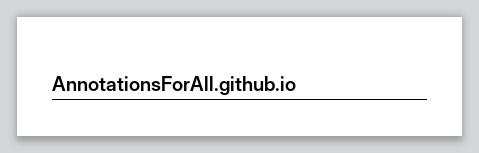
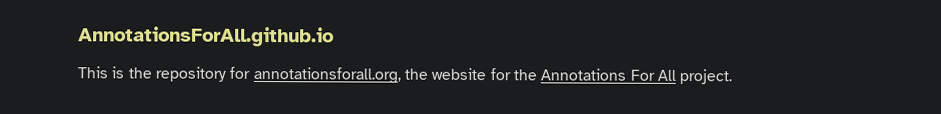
+ This is the repository for annotationsforall.org, the website for the Annotations For All project.

